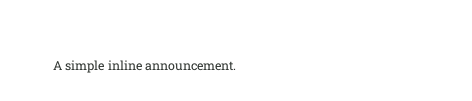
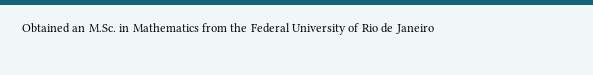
- A simple inline announcement.
+ Obtained an M.Sc. in Mathematics from the Federal University of Rio de Janeiro

